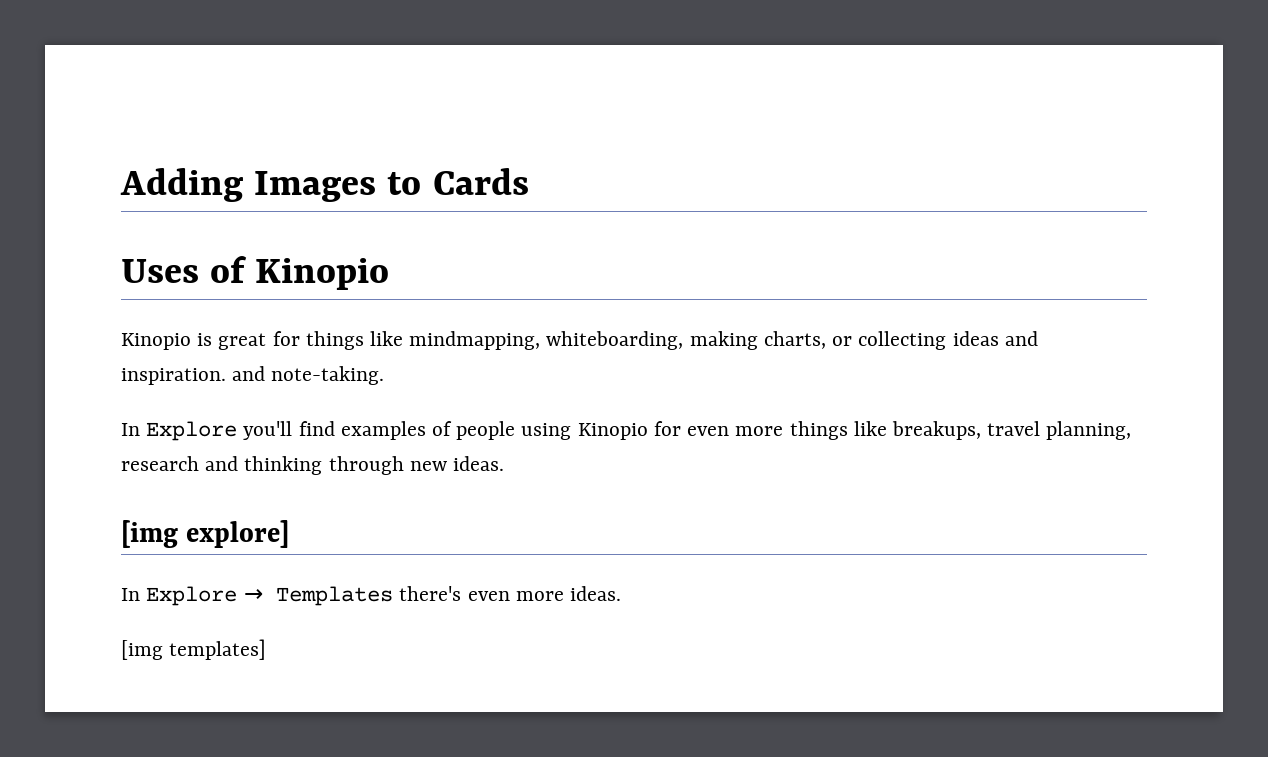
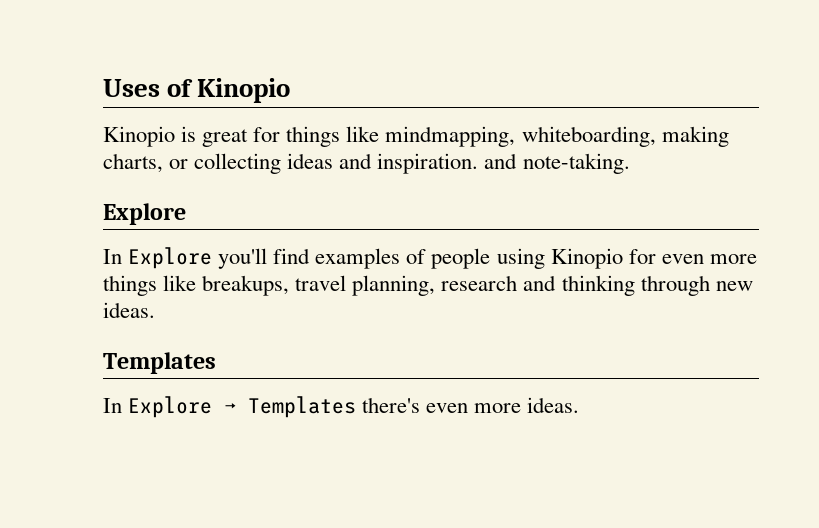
- Adding Images to Cards
  Kinopio is great for things like mindmapping, whiteboarding, making charts, or collecting ideas and inspiration. and note-taking.
+ Explore
  In Explore you'll find examples of people using Kinopio for even more things like breakups, travel planning, research and thinking through new ideas.
- [img explore]
+ Templates
- [img templates]

